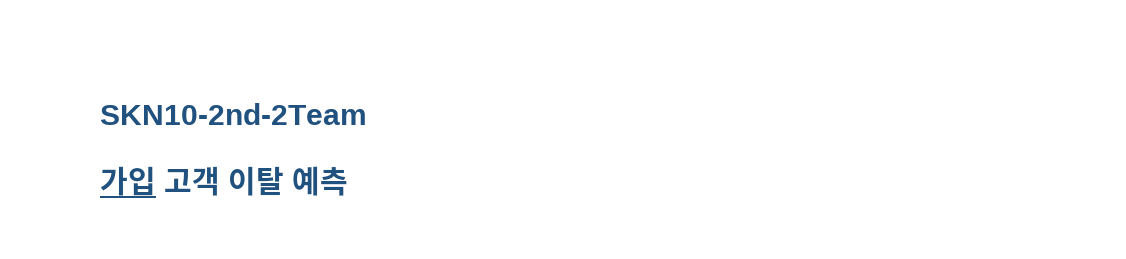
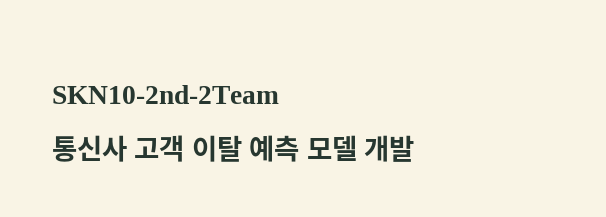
- 가입 고객 이탈 예측
+ 통신사 고객 이탈 예측 모델 개발

